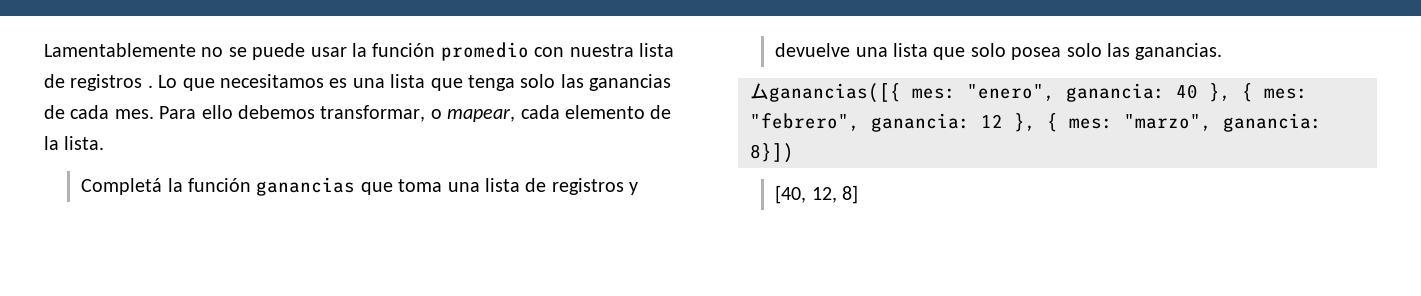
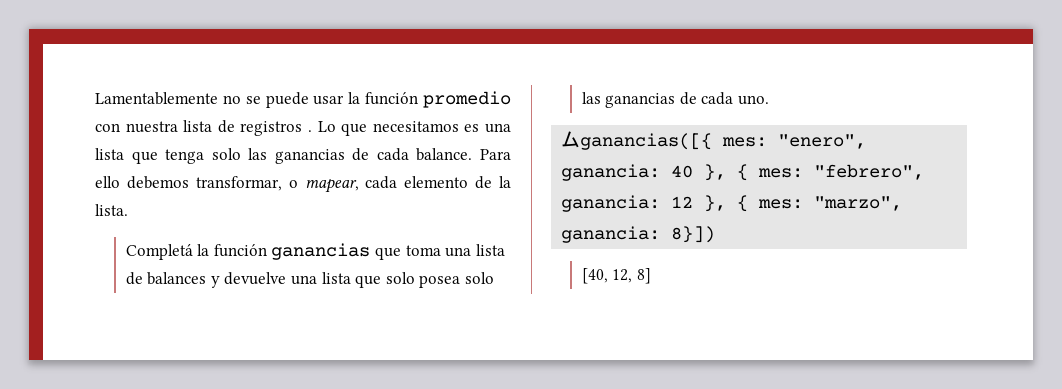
- Lo que necesitamos es una lista que tenga solo las ganancias de cada mes.
+ Lo que necesitamos es una lista que tenga solo las ganancias de cada balance.
- Completá la función ganancias que toma una lista de registros y devuelve una lista que solo posea solo las ganancias.
+ Completá la función ganancias que toma una lista de balances y devuelve una lista que solo posea solo las ganancias de cada uno.

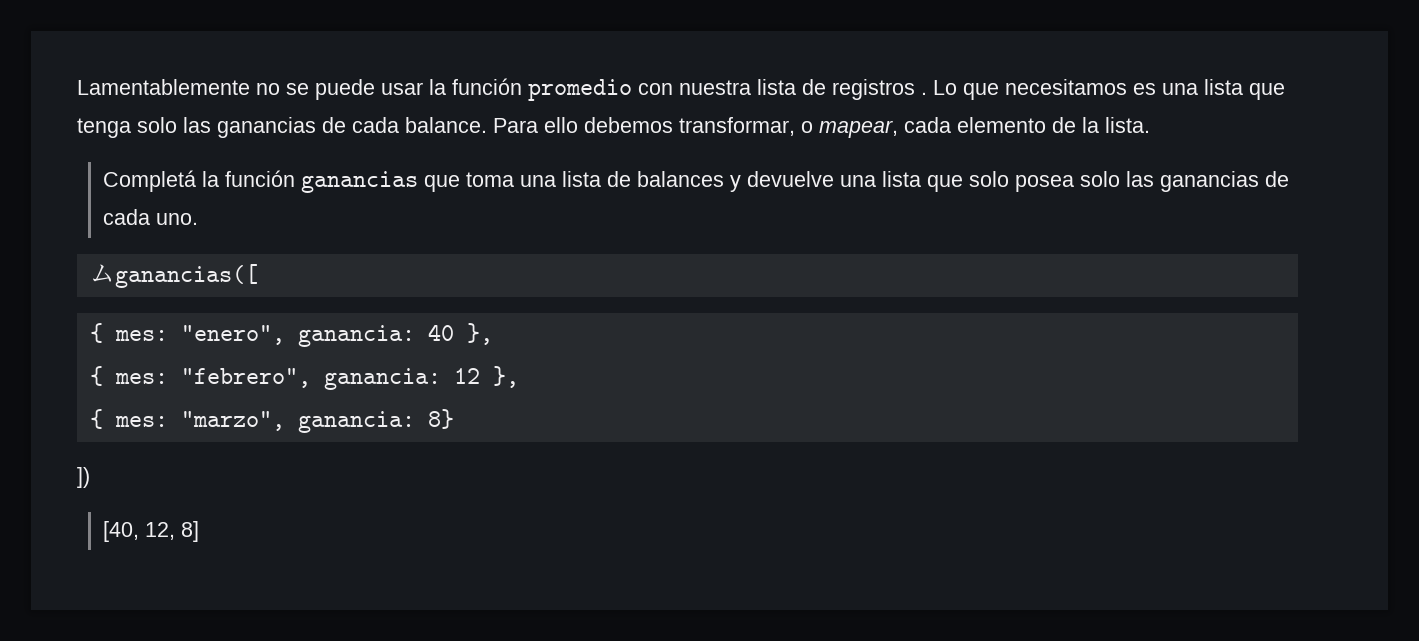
- ムganancias([{ mes: "enero", ganancia: 40 }, { mes: "febrero", ganancia: 12 }, { mes: "marzo", ganancia: 8}])
+ ムganancias([
+ { mes: "enero", ganancia: 40 },
+ { mes: "febrero", ganancia: 12 },
+ { mes: "marzo", ganancia: 8}
+ ])

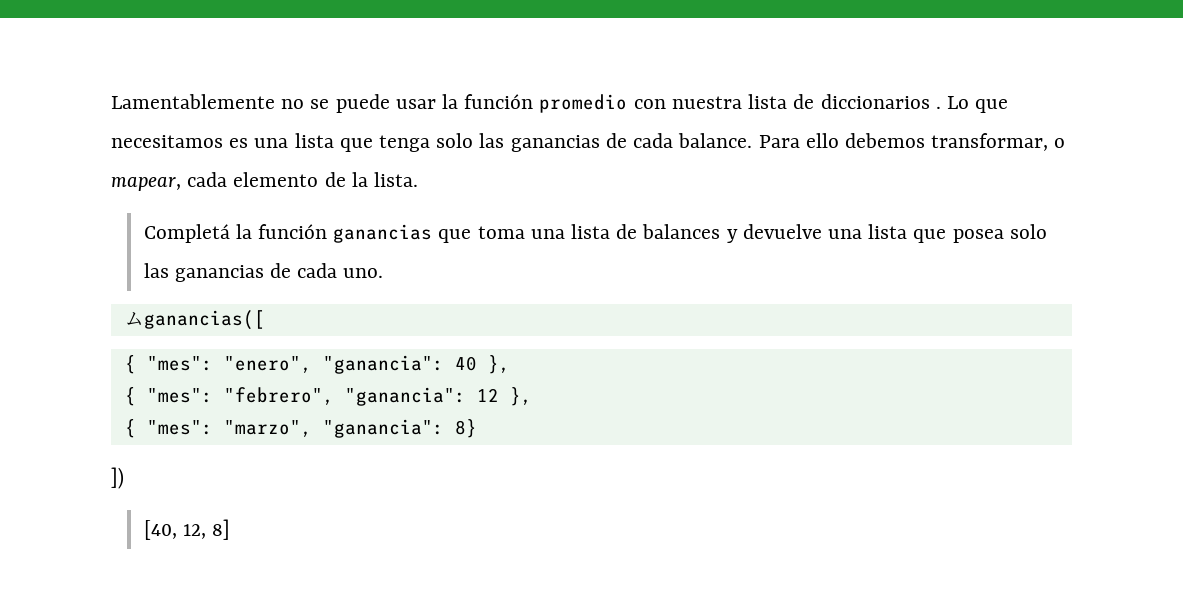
- Lamentablemente no se puede usar la función promedio con nuestra lista de registros .
+ Lamentablemente no se puede usar la función promedio con nuestra lista de diccionarios .
- Completá la función ganancias que toma una lista de balances y devuelve una lista que solo posea solo las ganancias de cada uno.
+ Completá la función ganancias que toma una lista de balances y devuelve una lista que posea solo las ganancias de cada uno.
- { mes: "enero", ganancia: 40 },
+ { "mes": "enero", "ganancia": 40 },
- { mes: "febrero", ganancia: 12 },
+ { "mes": "febrero", "ganancia": 12 },
- { mes: "marzo", ganancia: 8}
+ { "mes": "marzo", "ganancia": 8}

